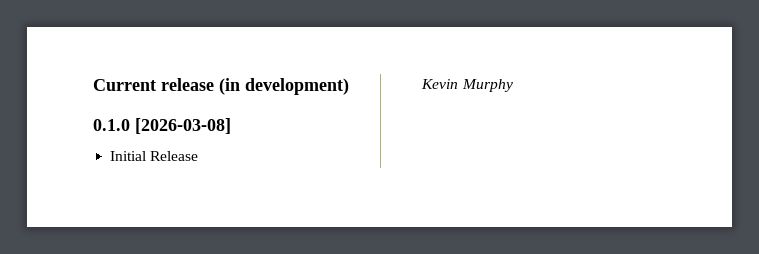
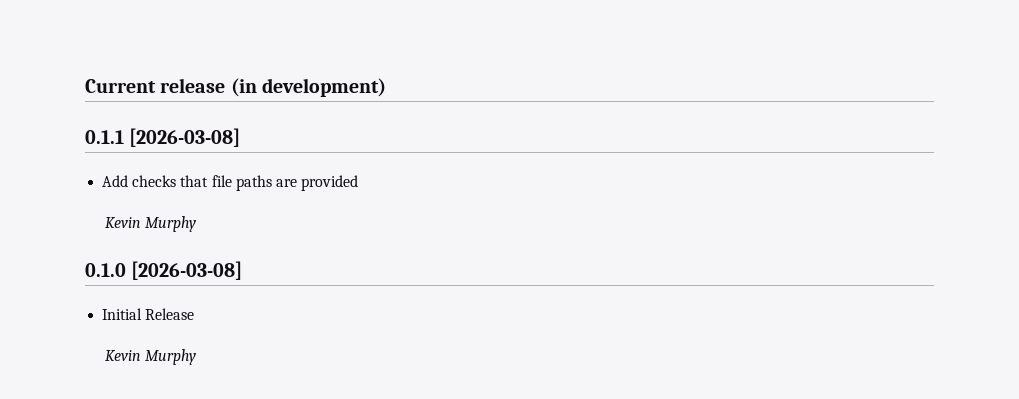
+ 0.1.1 [2026-03-08]
+ Add checks that file paths are provided
+ Kevin Murphy

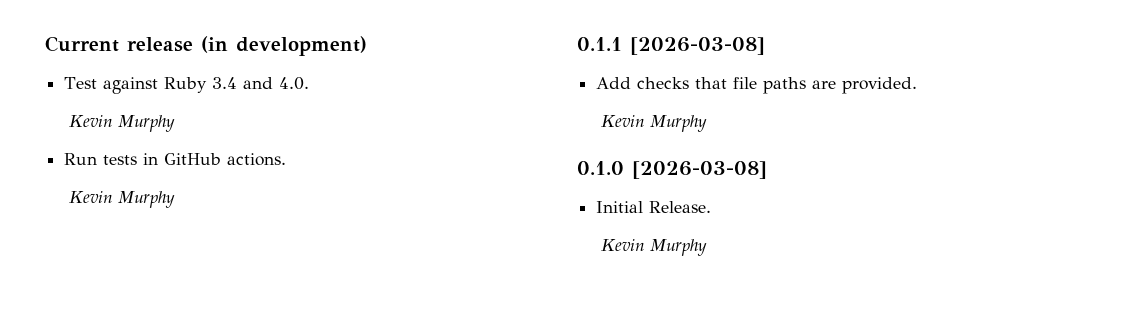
+ Test against Ruby 3.4 and 4.0.
+ Kevin Murphy
+ Run tests in GitHub actions.
+ Kevin Murphy
- Add checks that file paths are provided
+ Add checks that file paths are provided.
- Initial Release
+ Initial Release.

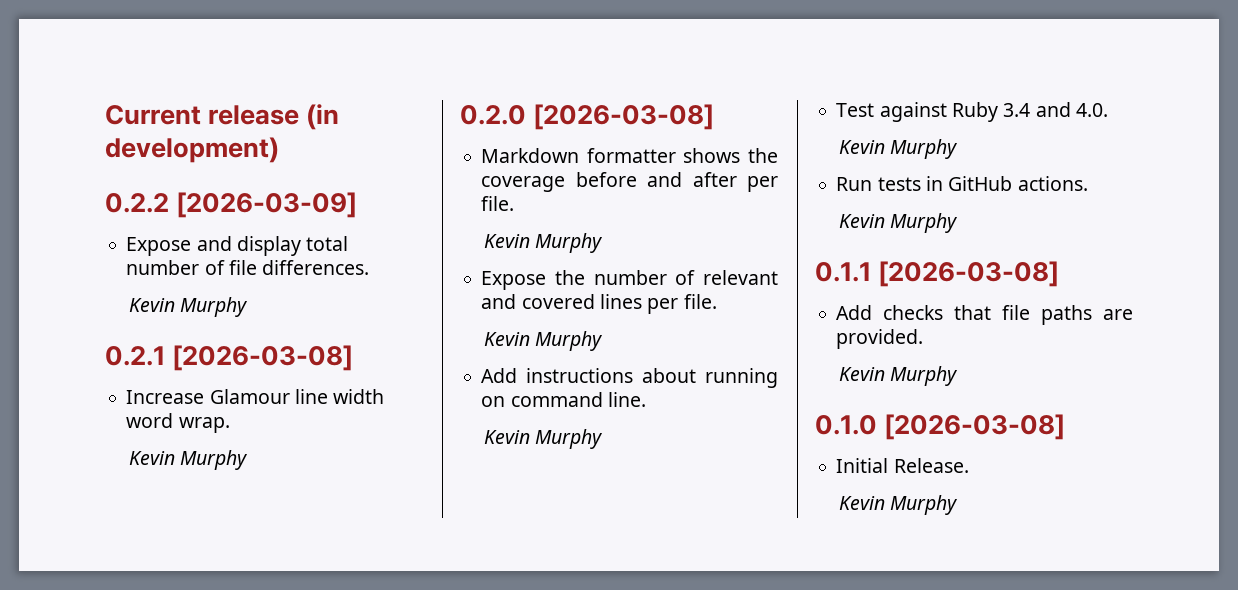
+ 0.2.2 [2026-03-09]
+ Expose and display total number of file differences.
+ Kevin Murphy
+ 0.2.1 [2026-03-08]
+ Increase Glamour line width word wrap.
+ Kevin Murphy
+ 0.2.0 [2026-03-08]
+ Markdown formatter shows the coverage before and after per file.
+ Kevin Murphy
+ Expose the number of relevant and covered lines per file.
+ Kevin Murphy
+ Add instructions about running on command line.
+ Kevin Murphy

